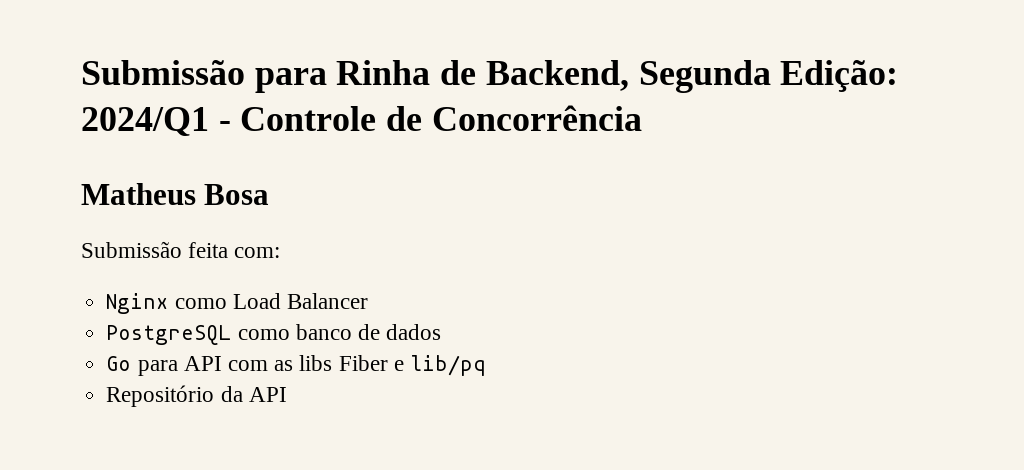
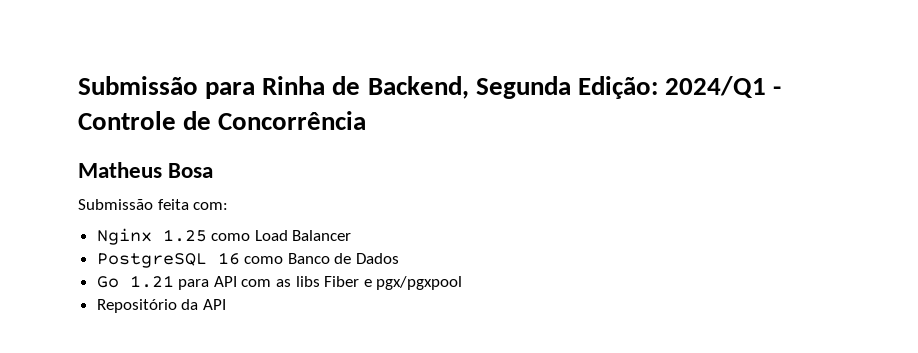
- Nginx como Load Balancer
+ Nginx 1.25 como Load Balancer
- PostgreSQL como banco de dados
+ PostgreSQL 16 como Banco de Dados
- Go para API com as libs Fiber e lib/pq
+ Go 1.21 para API com as libs Fiber e pgx/pgxpool

